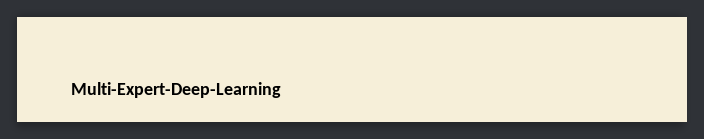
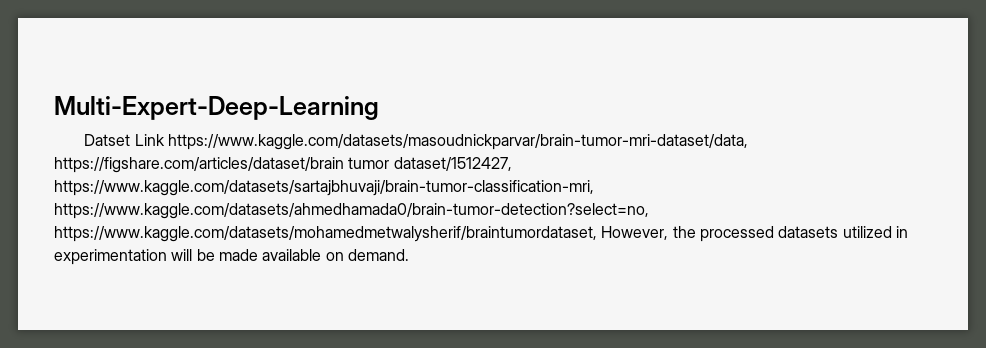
+ Datset Link https://www.kaggle.com/datasets/masoudnickparvar/brain-tumor-mri-dataset/data, https://figshare.com/articles/dataset/brain tumor dataset/1512427, https://www.kaggle.com/datasets/sartajbhuvaji/brain-tumor-classification-mri, https://www.kaggle.com/datasets/ahmedhamada0/brain-tumor-detection?select=no, https://www.kaggle.com/datasets/mohamedmetwalysherif/braintumordataset, However, the processed datasets utilized in experimentation will be made available on demand.

